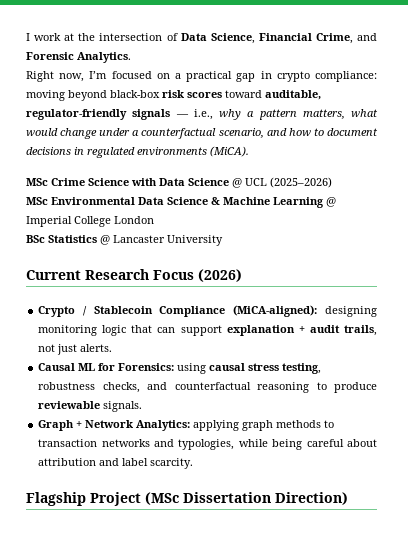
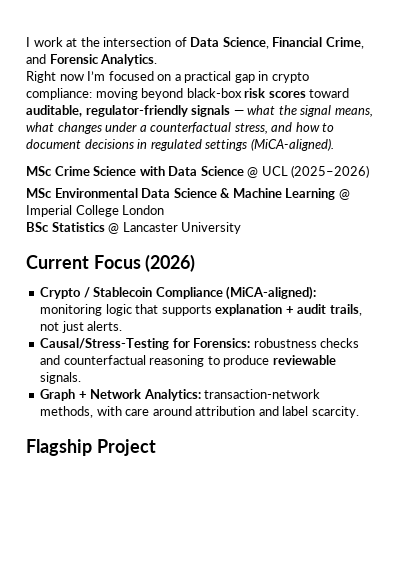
- Right now, I’m focused on a practical gap in crypto compliance: moving beyond black-box risk scores toward auditable, regulator-friendly signals — i.e., why a pattern matters, what would change under a counterfactual scenario, and how to document decisions in regulated environments (MiCA).
+ Right now I’m focused on a practical gap in crypto compliance: moving beyond black-box risk scores toward auditable, regulator-friendly signals — what the signal means, what changes under a counterfactual stress, and how to document decisions in regulated settings (MiCA-aligned).
- Current Research Focus (2026)
+ Current Focus (2026)
- Crypto / Stablecoin Compliance (MiCA-aligned): designing monitoring logic that can support explanation + audit trails, not just alerts.
+ Crypto / Stablecoin Compliance (MiCA-aligned): monitoring logic that supports explanation + audit trails, not just alerts.
- Causal ML for Forensics: using causal stress testing, robustness checks, and counterfactual reasoning to produce reviewable signals.
+ Causal/Stress-Testing for Forensics: robustness checks and counterfactual reasoning to produce reviewable signals.
- Graph + Network Analytics: applying graph methods to transaction networks and typologies, while being careful about attribution and label scarcity.
+ Graph + Network Analytics: transaction-network methods, with care around attribution and label scarcity.
- Flagship Project (MSc Dissertation Direction)
+ Flagship Project

